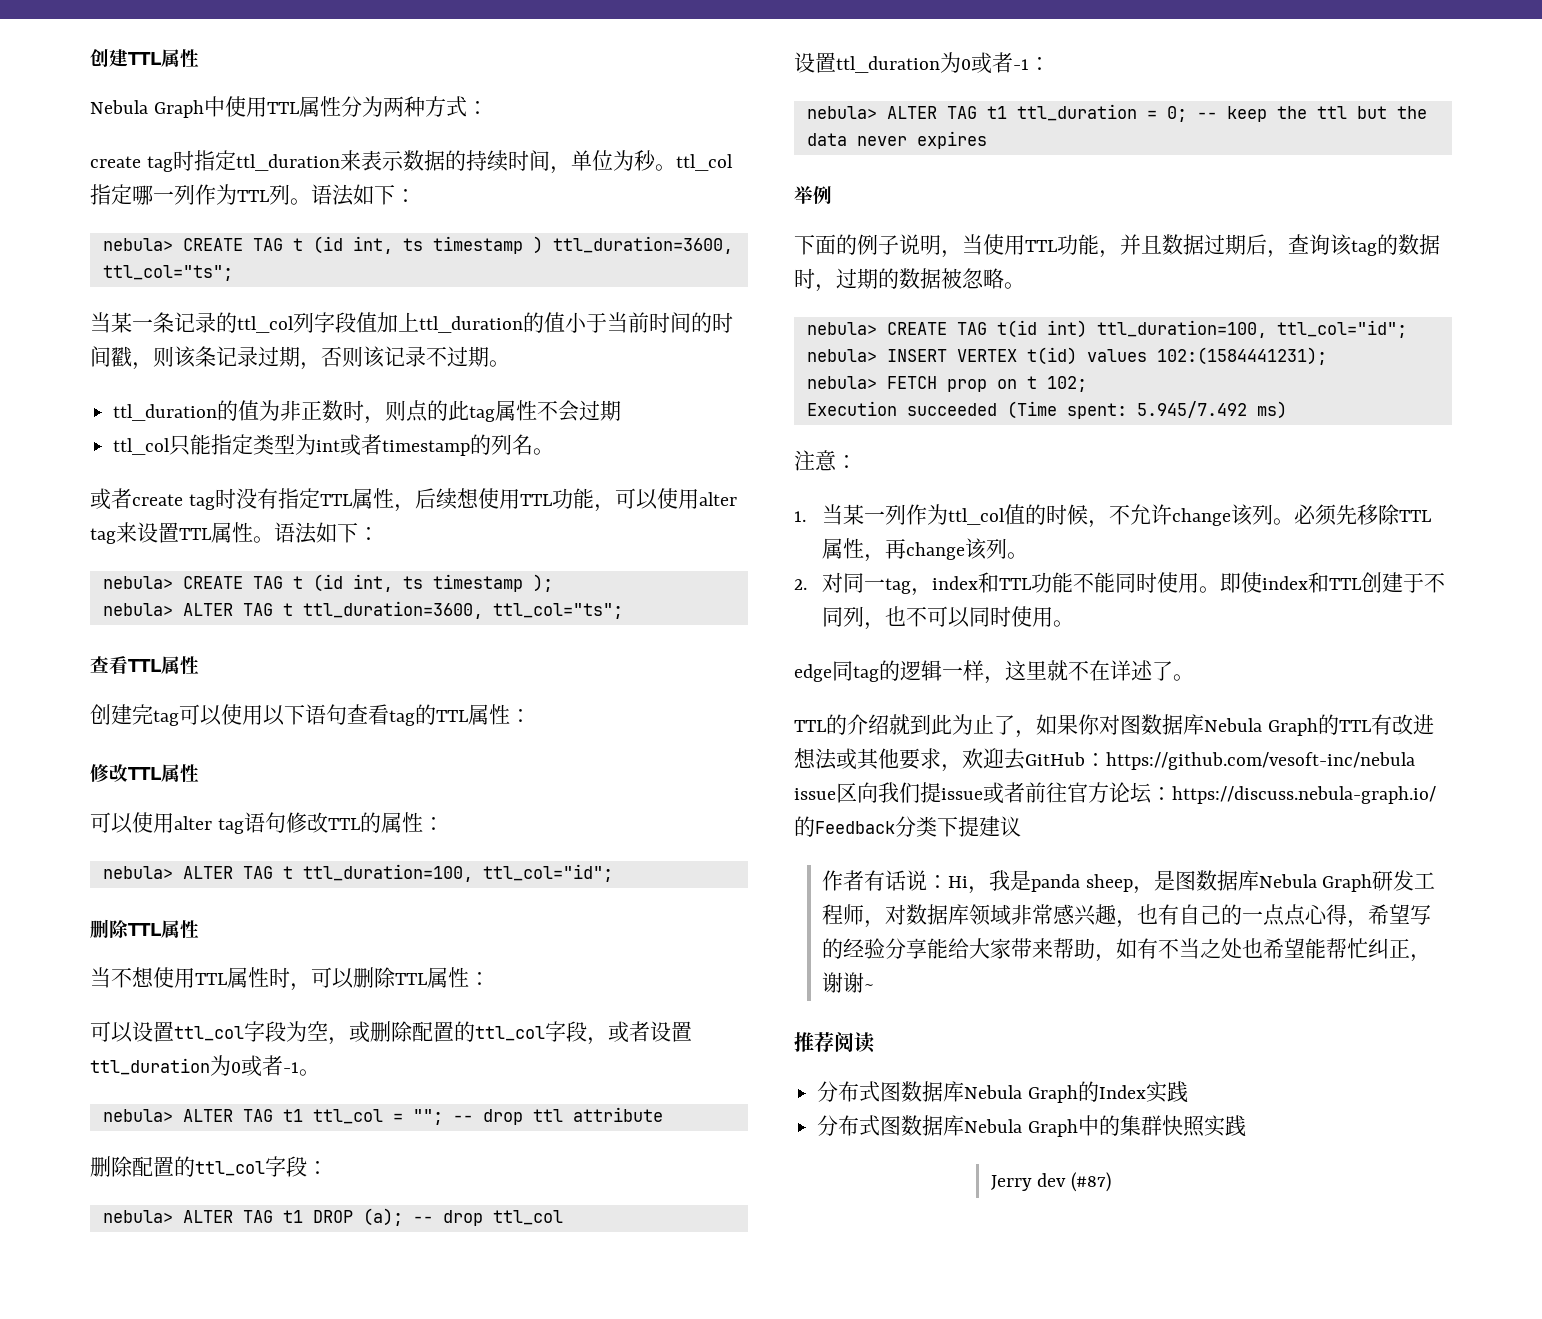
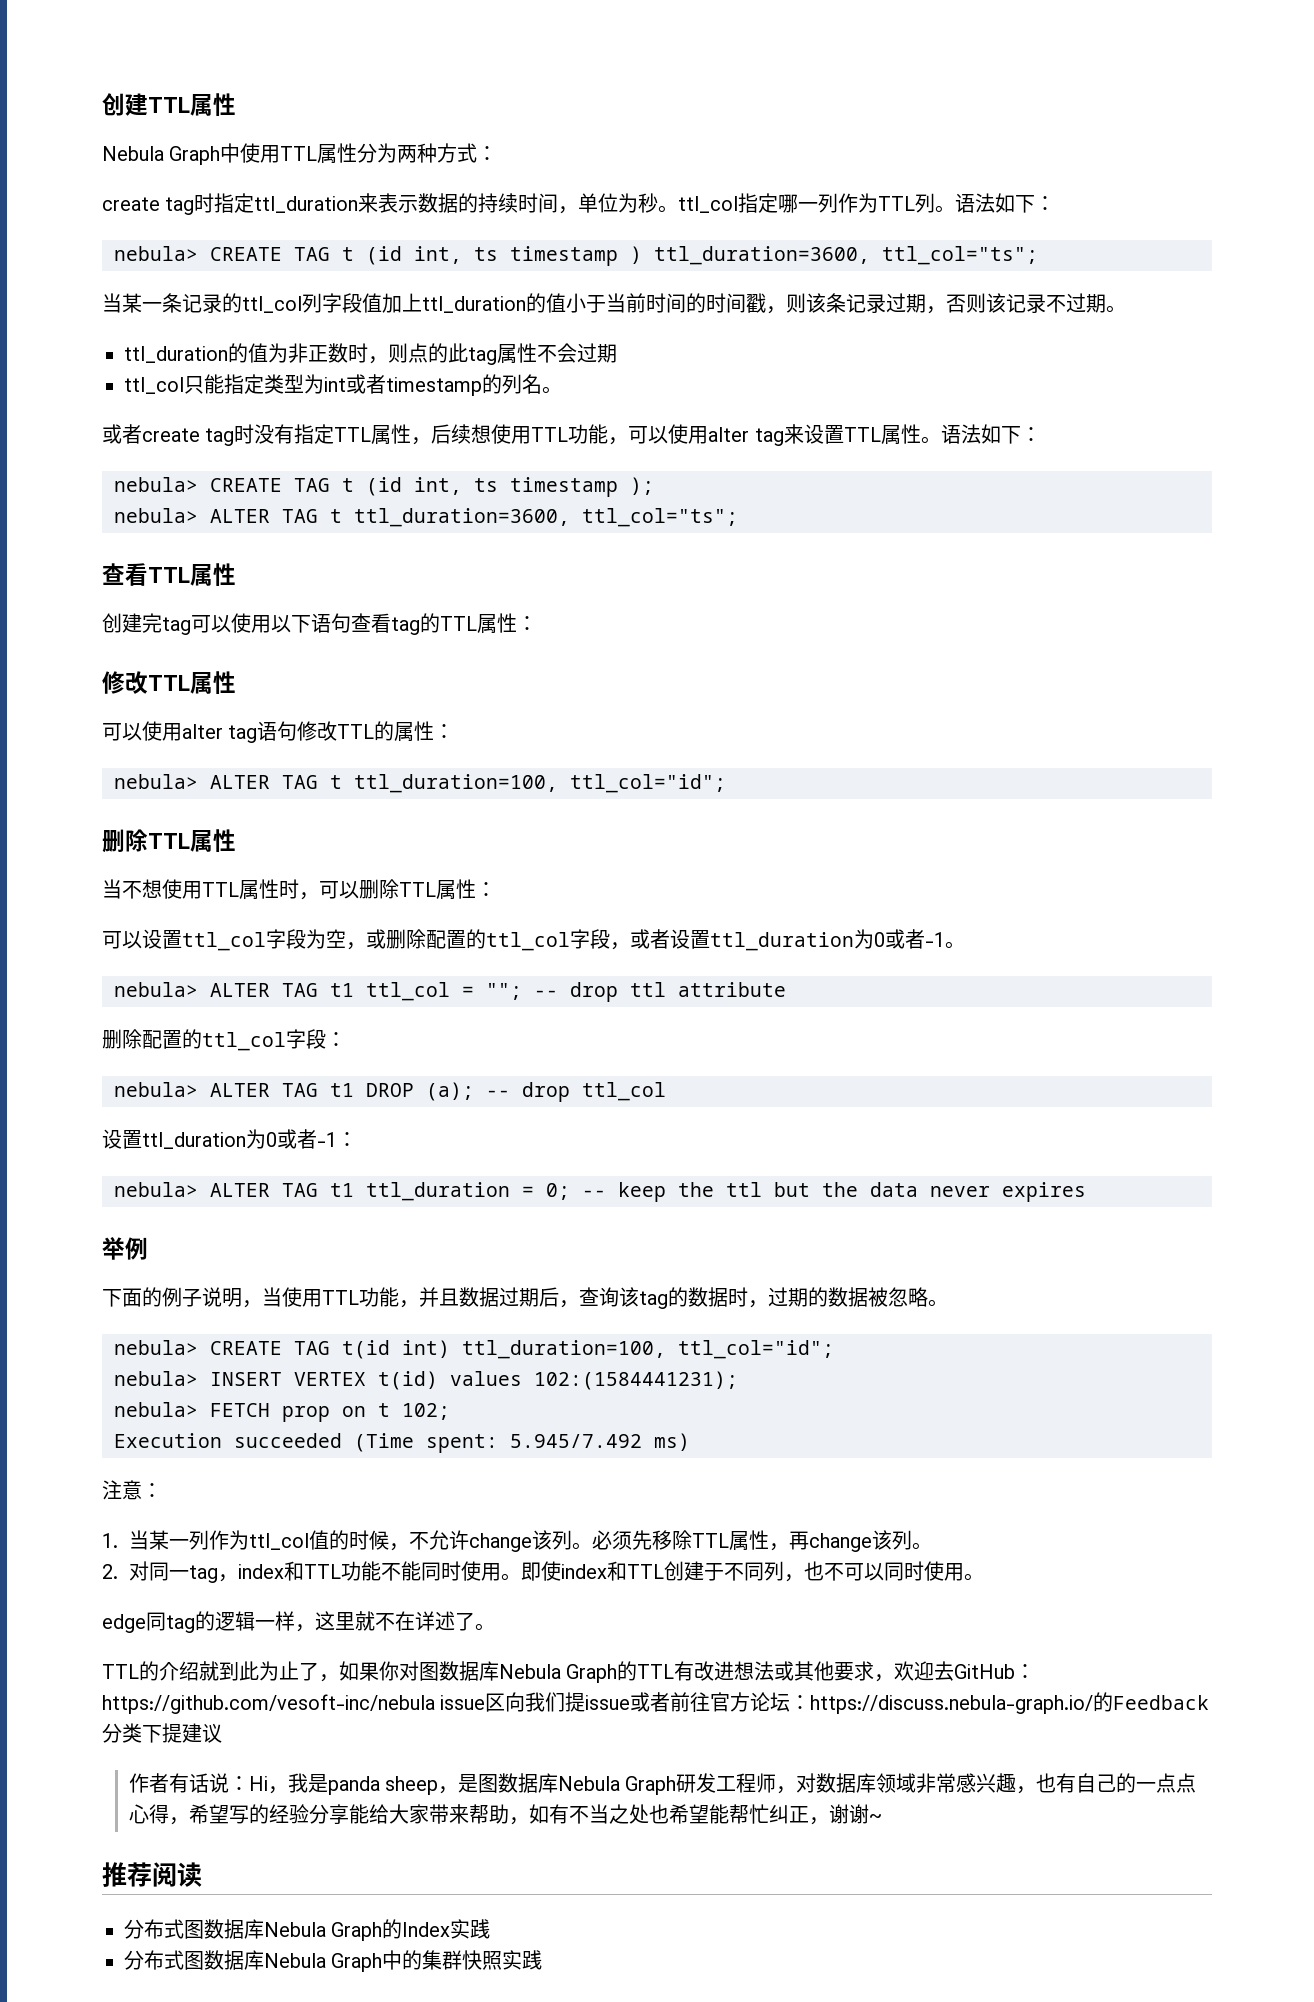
- Jerry dev (#87)

